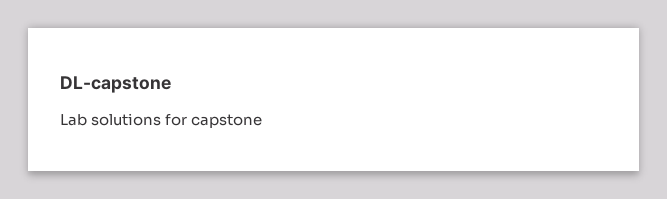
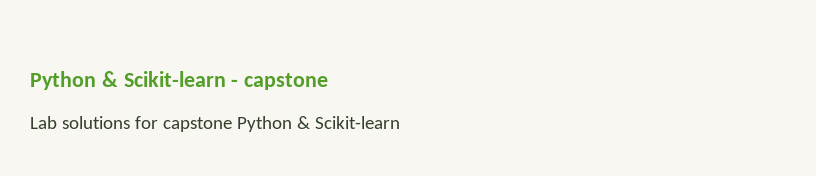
- DL-capstone
+ Python & Scikit-learn - capstone
- Lab solutions for capstone
+ Lab solutions for capstone Python & Scikit-learn

